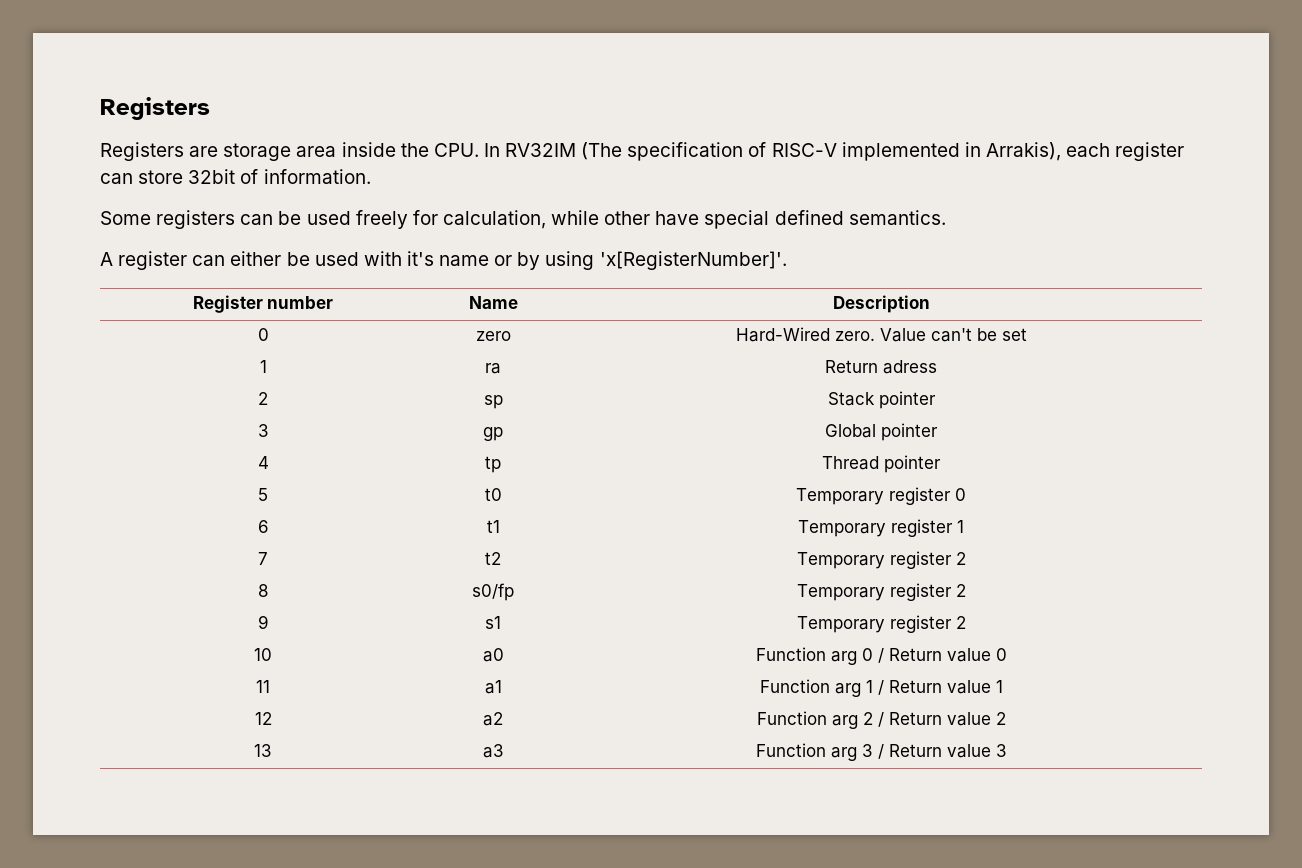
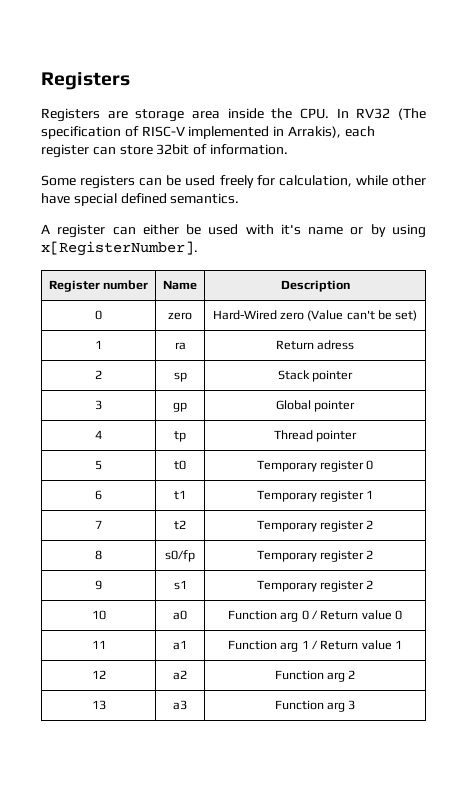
- Registers are storage area inside the CPU. In RV32IM (The specification of RISC-V implemented in Arrakis), each register can store 32bit of information.
+ Registers are storage area inside the CPU. In RV32 (The specification of RISC-V implemented in Arrakis), each register can store 32bit of information.
- A register can either be used with it's name or by using 'x[RegisterNumber]'.
+ A register can either be used with it's name or by using x[RegisterNumber].
- 0 | zero | Hard-Wired zero. Value can't be set
+ 0 | zero | Hard-Wired zero (Value can't be set)
- 12 | a2 | Function arg 2 / Return value 2
+ 12 | a2 | Function arg 2
- 13 | a3 | Function arg 3 / Return value 3
+ 13 | a3 | Function arg 3

